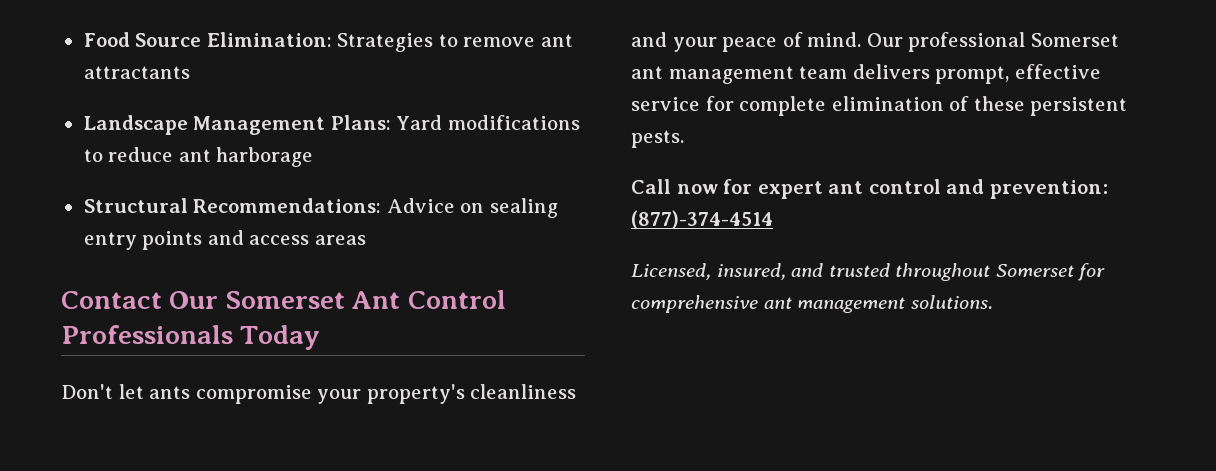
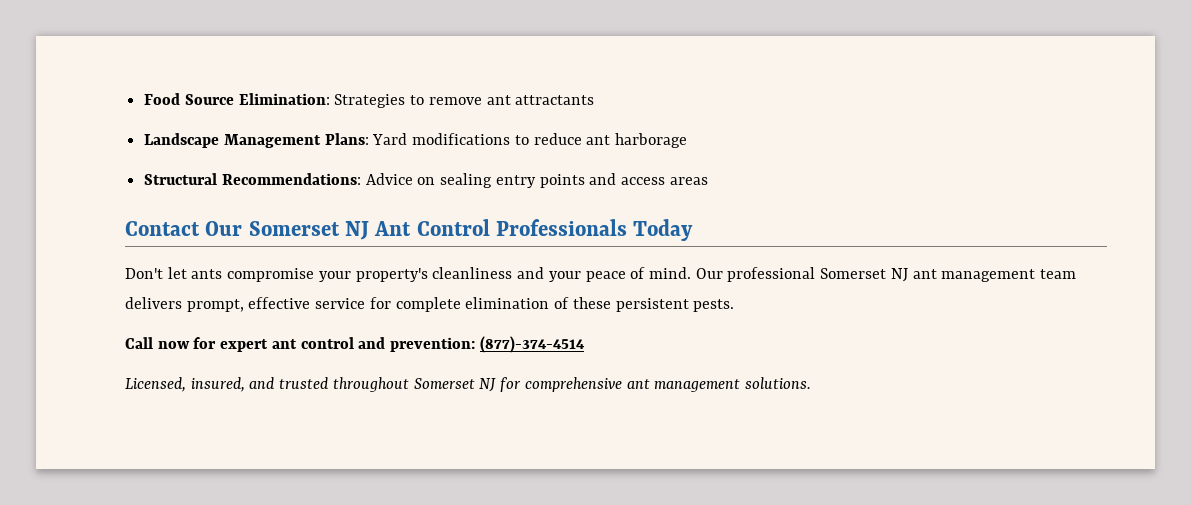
- Contact Our Somerset Ant Control Professionals Today
+ Contact Our Somerset NJ Ant Control Professionals Today
- Our professional Somerset ant management team delivers prompt, effective service for complete elimination of these persistent pests.
+ Our professional Somerset NJ ant management team delivers prompt, effective service for complete elimination of these persistent pests.
- Licensed, insured, and trusted throughout Somerset for comprehensive ant management solutions.
+ Licensed, insured, and trusted throughout Somerset NJ for comprehensive ant management solutions.

